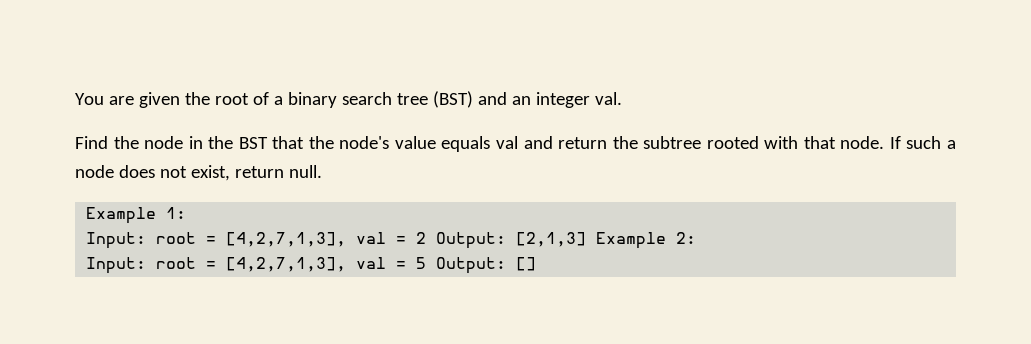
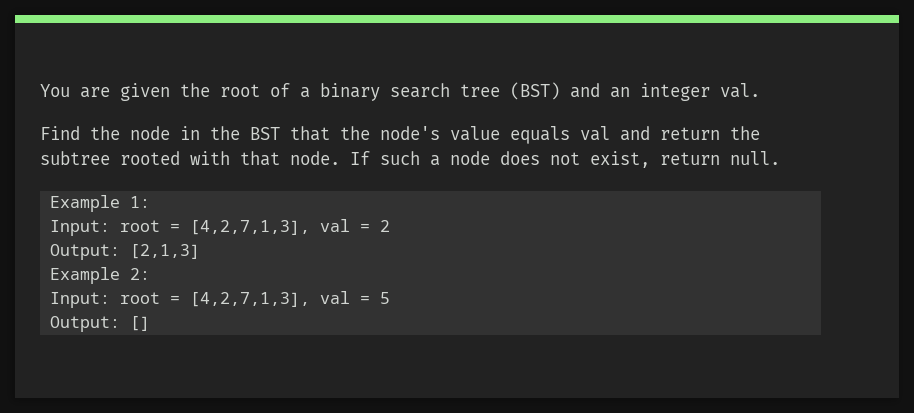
- Input: root = [4,2,7,1,3], val = 2 Output: [2,1,3] Example 2:
+ Input: root = [4,2,7,1,3], val = 2
+ Output: [2,1,3]
+ Example 2:
- Input: root = [4,2,7,1,3], val = 5 Output: []
+ Input: root = [4,2,7,1,3], val = 5
+ Output: []

